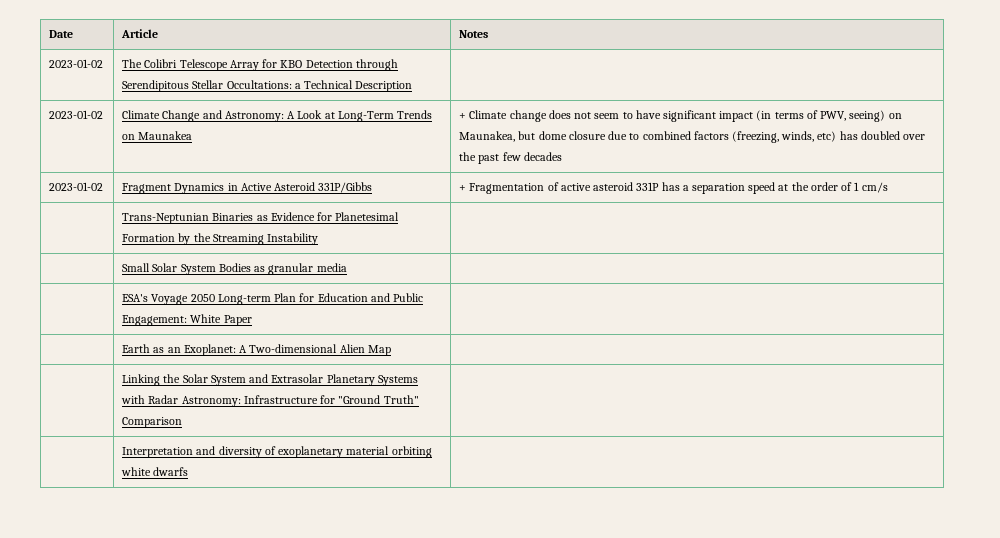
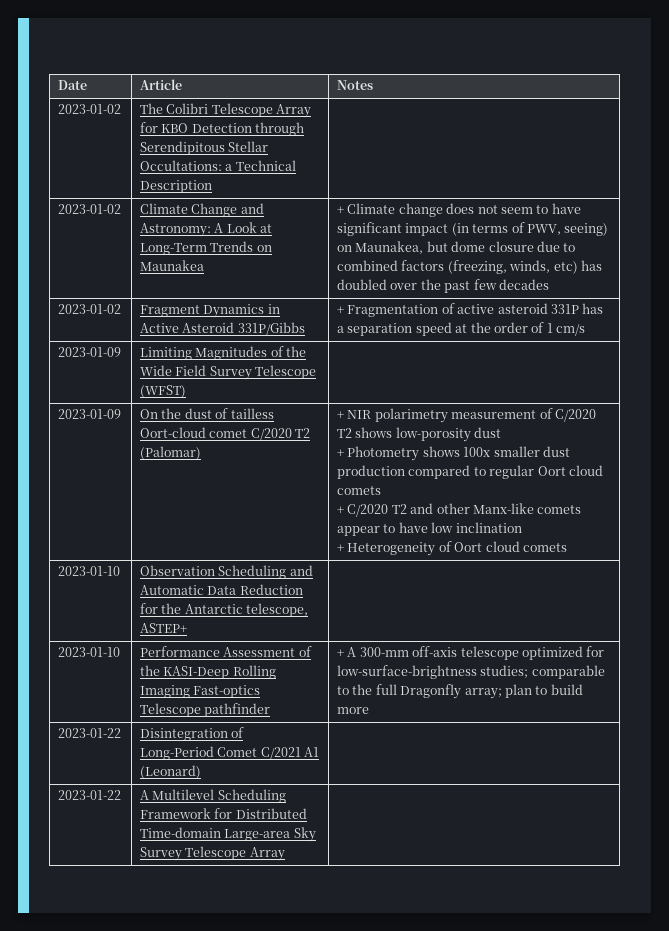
- | Trans-Neptunian Binaries as Evidence for Planetesimal Formation by the Streaming Instability |
- | Small Solar System Bodies as granular media |
- | ESA's Voyage 2050 Long-term Plan for Education and Public Engagement: White Paper |
- | Earth as an Exoplanet: A Two-dimensional Alien Map |
- | Linking the Solar System and Extrasolar Planetary Systems with Radar Astronomy: Infrastructure for "Ground Truth" Comparison |
- | Interpretation and diversity of exoplanetary material orbiting white dwarfs |
+ 2023-01-09 | Limiting Magnitudes of the Wide Field Survey Telescope (WFST) |
+ 2023-01-09 | On the dust of tailless Oort-cloud comet C/2020 T2 (Palomar) | + NIR polarimetry measurement of C/2020 T2 shows low-porosity dust
+ + Photometry shows 100x smaller dust production compared to regular Oort cloud comets
+ + C/2020 T2 and other Manx-like comets appear to have low inclination
+ + Heterogeneity of Oort cloud comets
+ 2023-01-10 | Observation Scheduling and Automatic Data Reduction for the Antarctic telescope, ASTEP+ |
+ 2023-01-10 | Performance Assessment of the KASI-Deep Rolling Imaging Fast-optics Telescope pathfinder | + A 300-mm off-axis telescope optimized for low-surface-brightness studies; comparable to the full Dragonfly array; plan to build more
+ 2023-01-22 | Disintegration of Long-Period Comet C/2021 A1 (Leonard) |
+ 2023-01-22 | A Multilevel Scheduling Framework for Distributed Time-domain Large-area Sky Survey Telescope Array |

